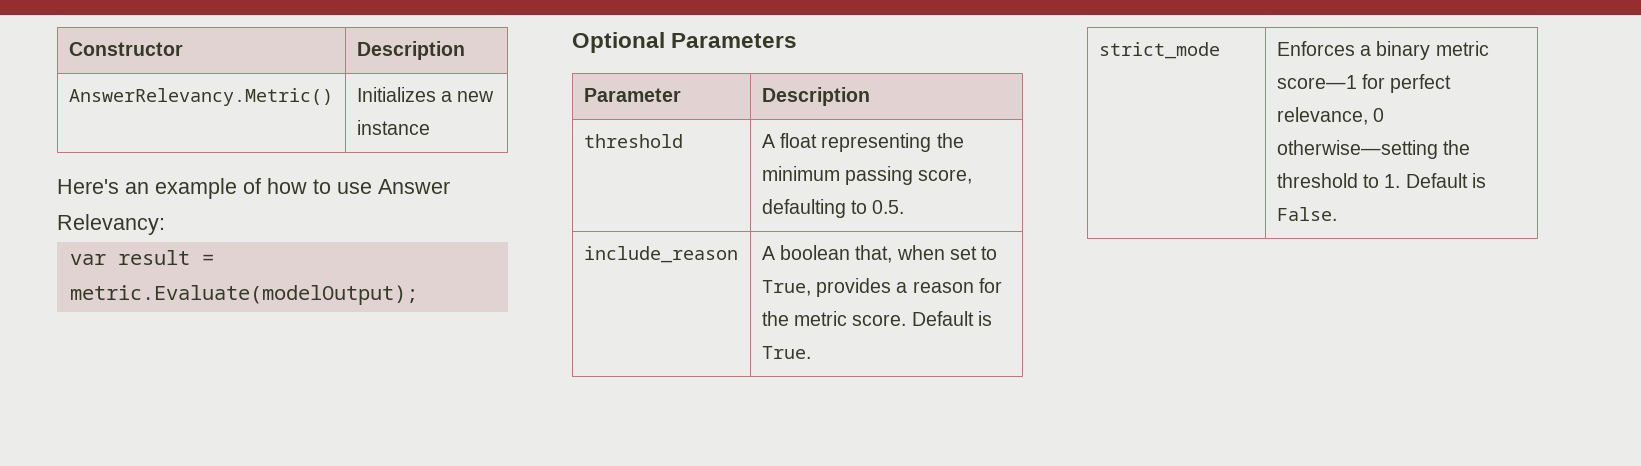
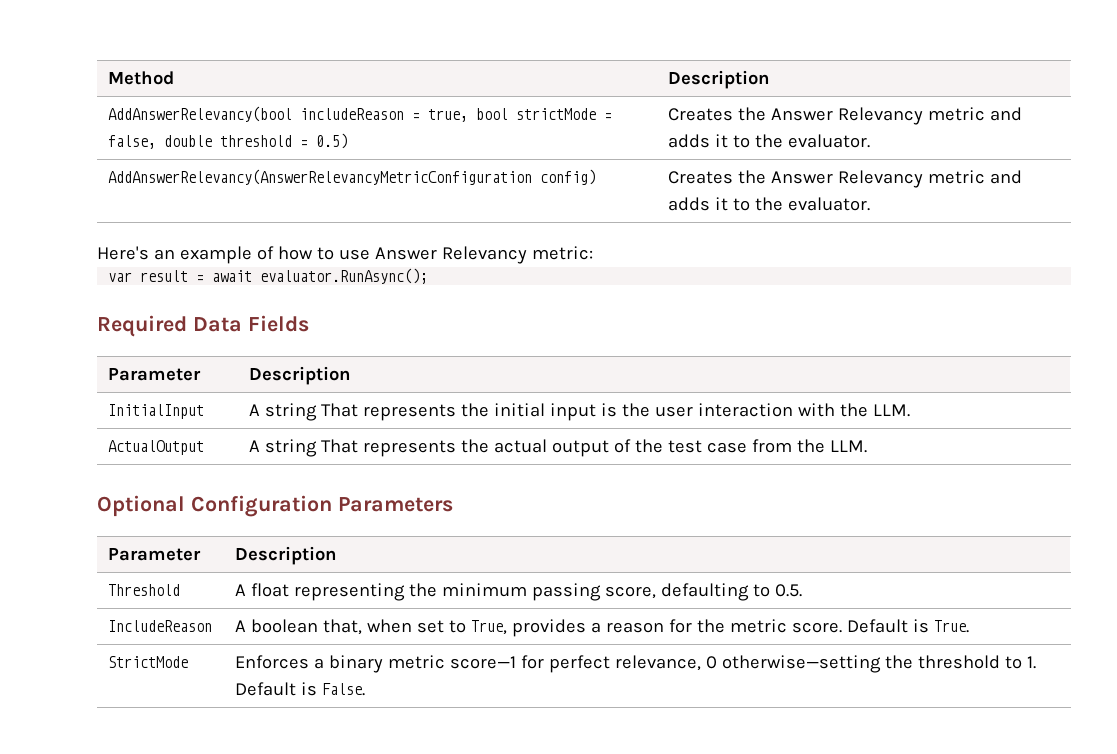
- Constructor | Description
- AnswerRelevancy.Metric() | Initializes a new instance
+ Method | Description
+ AddAnswerRelevancy(bool includeReason = true, bool strictMode = false, double threshold = 0.5) | Creates the Answer Relevancy metric and adds it to the evaluator.
+ AddAnswerRelevancy(AnswerRelevancyMetricConfiguration config) | Creates the Answer Relevancy metric and adds it to the evaluator.
- Here's an example of how to use Answer Relevancy:
+ Here's an example of how to use Answer Relevancy metric:
- var result = metric.Evaluate(modelOutput);
+ var result = await evaluator.RunAsync();
+ Required Data Fields
+ Parameter | Description
+ InitialInput | A string That represents the initial input is the user interaction with the LLM.
+ ActualOutput | A string That represents the actual output of the test case from the LLM.
- Optional Parameters
+ Optional Configuration Parameters
- threshold | A float representing the minimum passing score, defaulting to 0.5.
+ Threshold | A float representing the minimum passing score, defaulting to 0.5.
- include_reason | A boolean that, when set to True, provides a reason for the metric score. Default is True.
+ IncludeReason | A boolean that, when set to True, provides a reason for the metric score. Default is True.
- strict_mode | Enforces a binary metric score—1 for perfect relevance, 0 otherwise—setting the threshold to 1. Default is False.
+ StrictMode | Enforces a binary metric score—1 for perfect relevance, 0 otherwise—setting the threshold to 1. Default is False.

